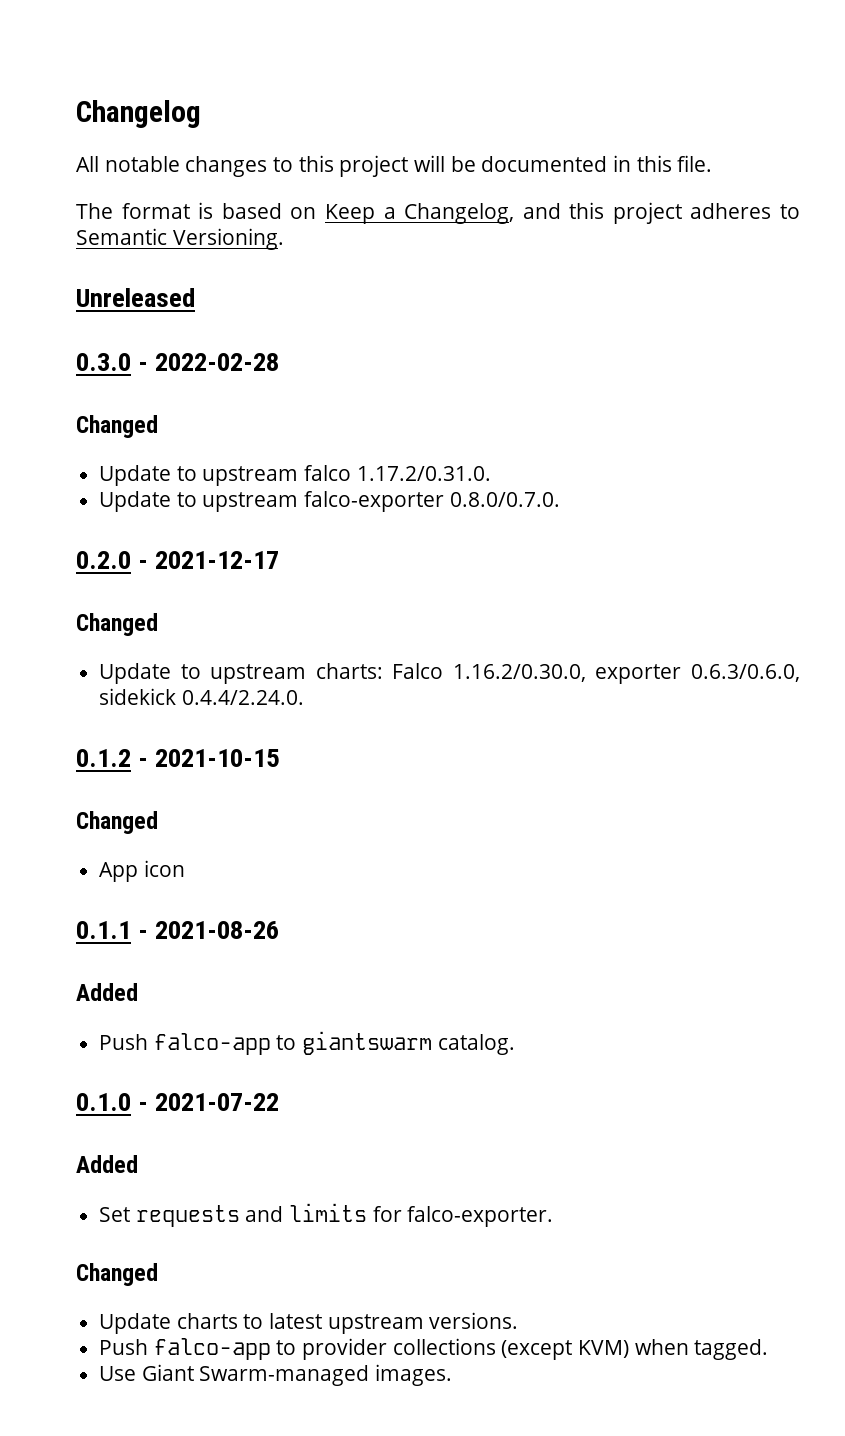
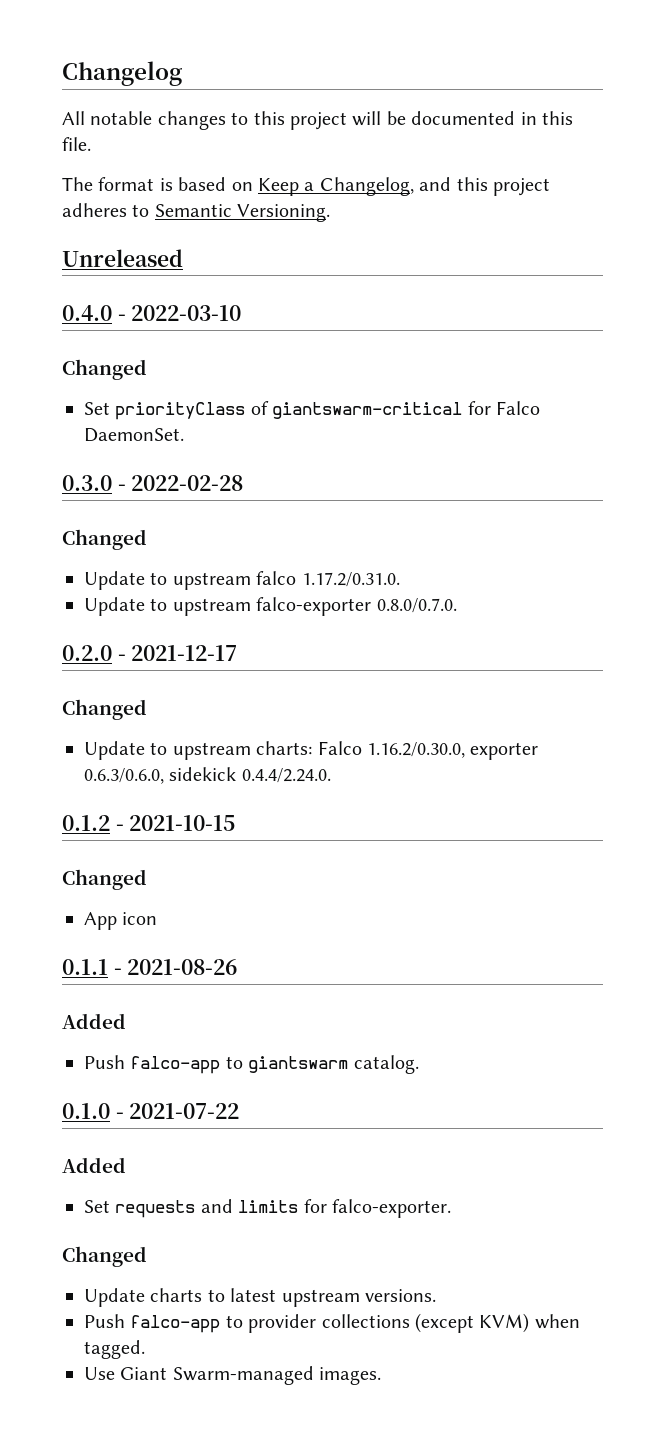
+ 0.4.0 - 2022-03-10
+ Changed
+ Set priorityClass of giantswarm-critical for Falco DaemonSet.

